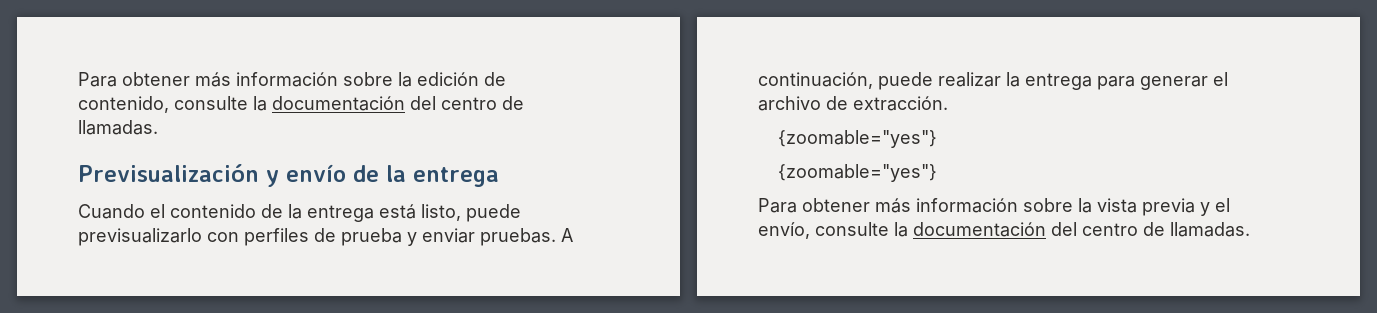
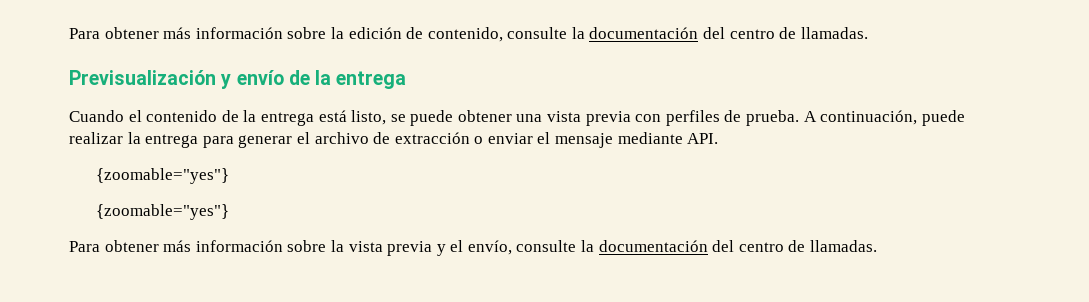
- Cuando el contenido de la entrega está listo, puede previsualizarlo con perfiles de prueba y enviar pruebas.
+ Cuando el contenido de la entrega está listo, se puede obtener una vista previa con perfiles de prueba.
- A continuación, puede realizar la entrega para generar el archivo de extracción.
+ A continuación, puede realizar la entrega para generar el archivo de extracción o enviar el mensaje mediante API.

